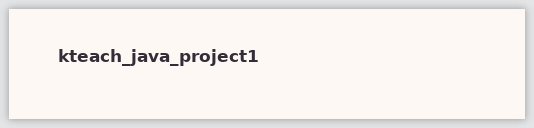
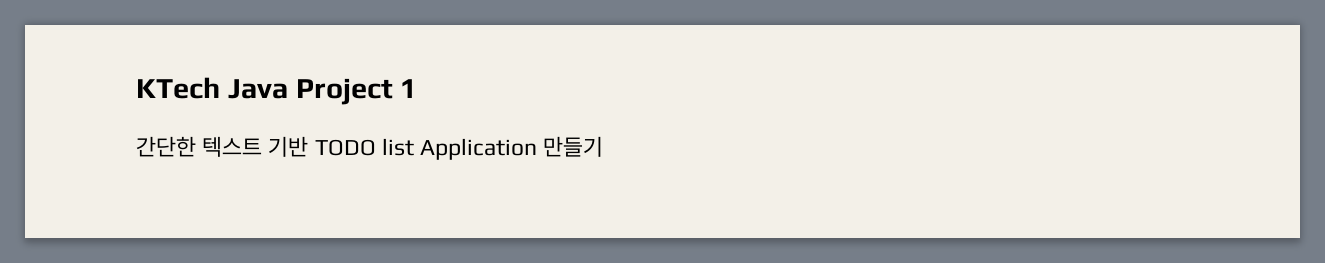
- kteach_java_project1
+ KTech Java Project 1
+ 간단한 텍스트 기반 TODO list Application 만들기

